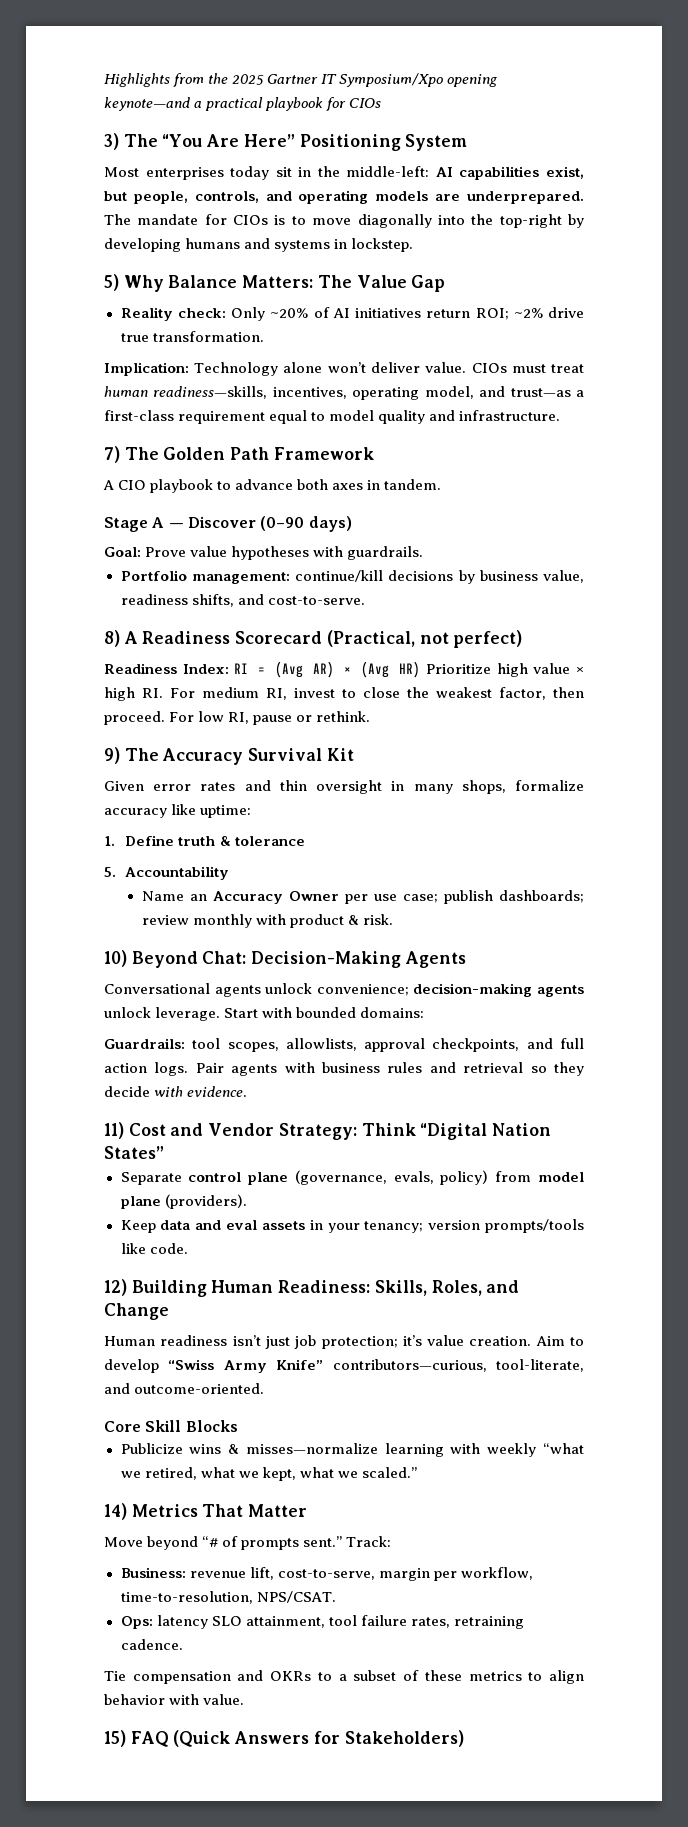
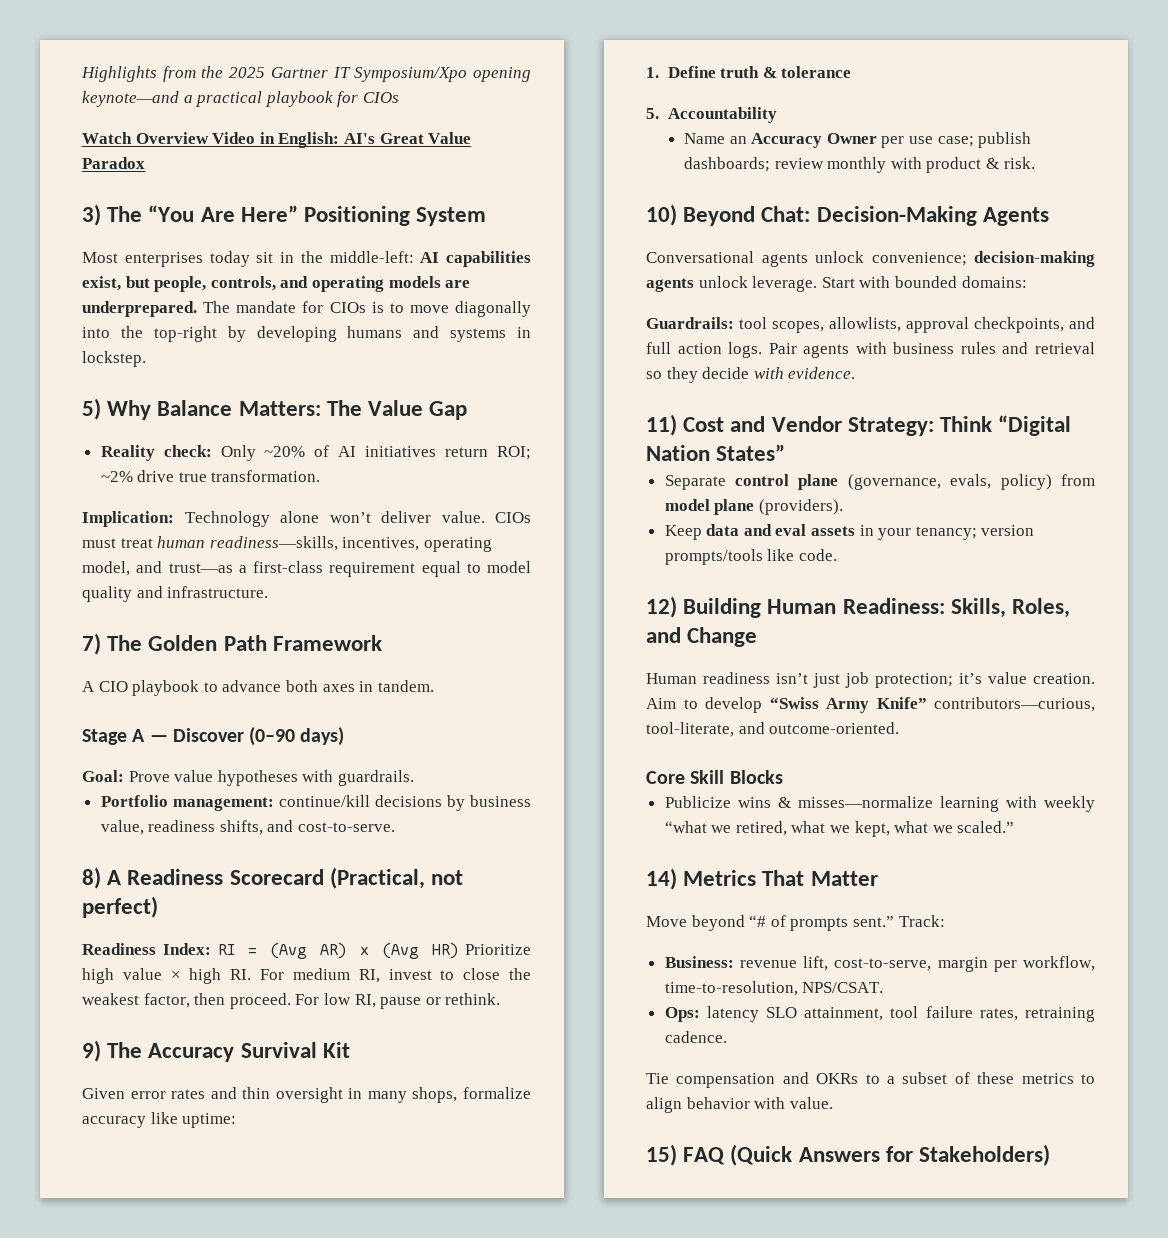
+ Watch Overview Video in English: AI's Great Value Paradox

